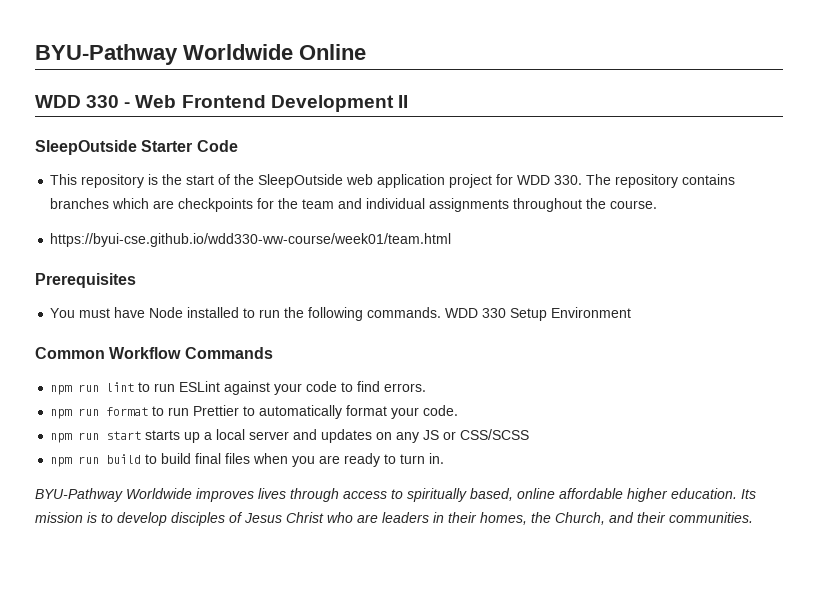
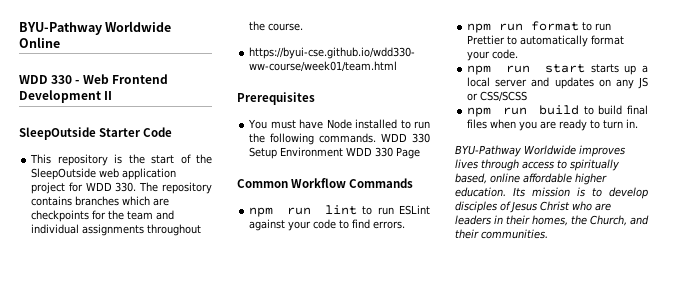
- WDD 330 Setup Environment
+ WDD 330 Setup Environment WDD 330 Page

